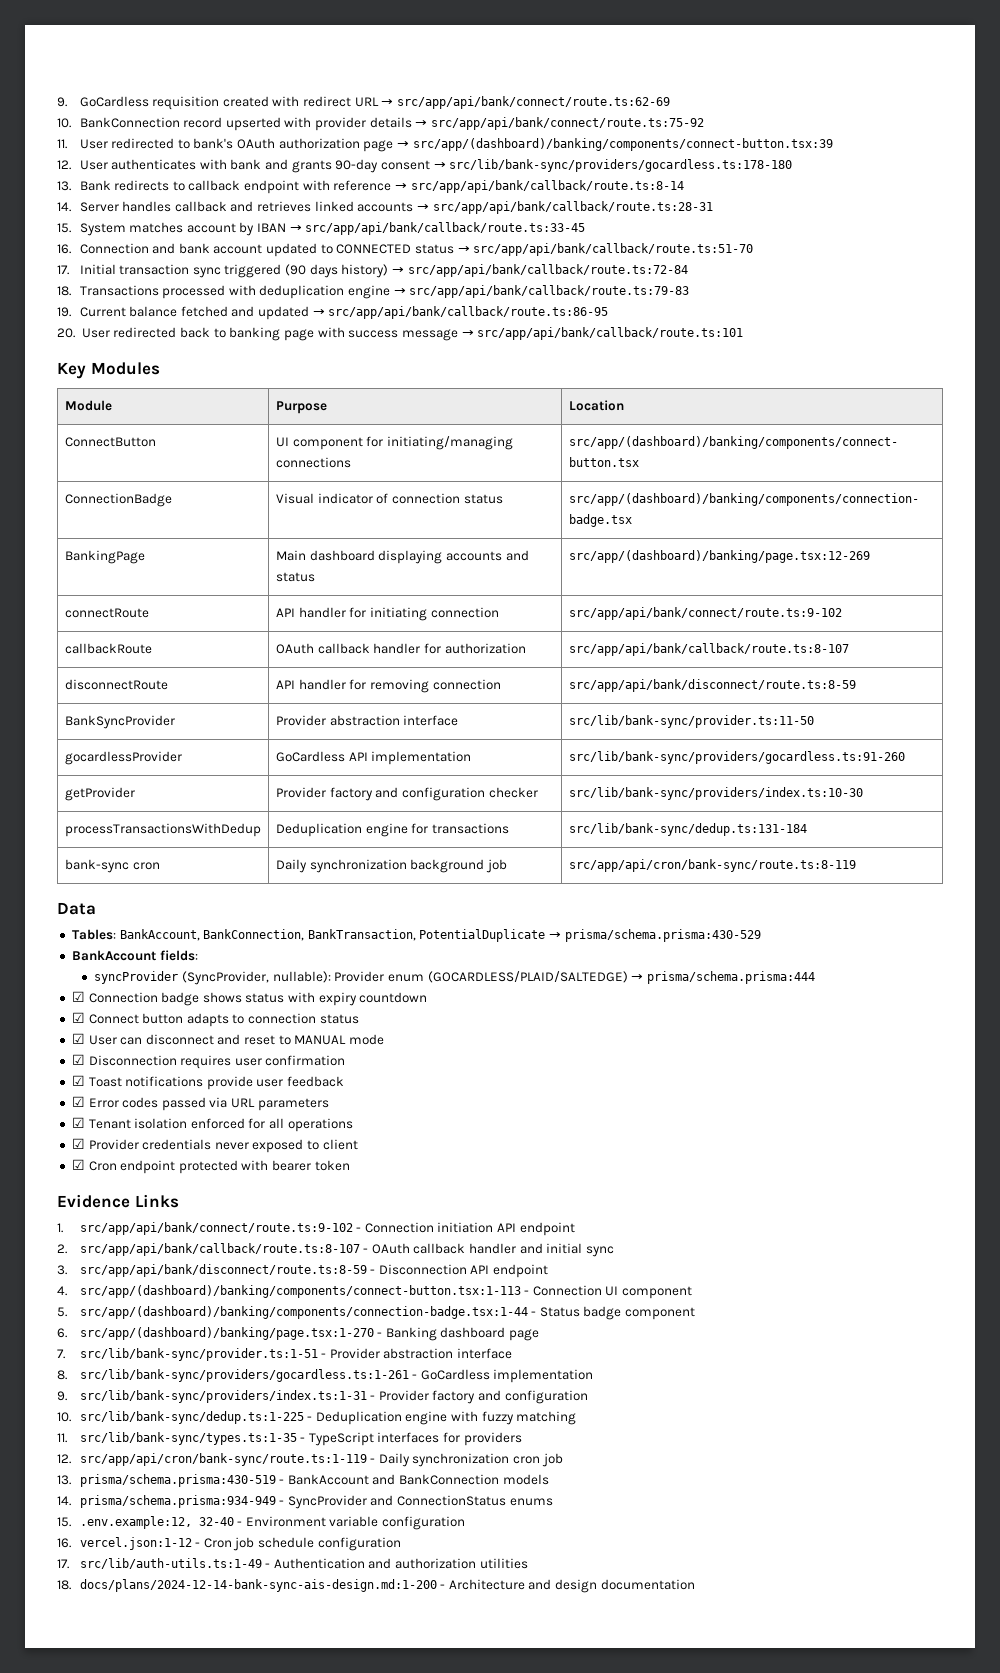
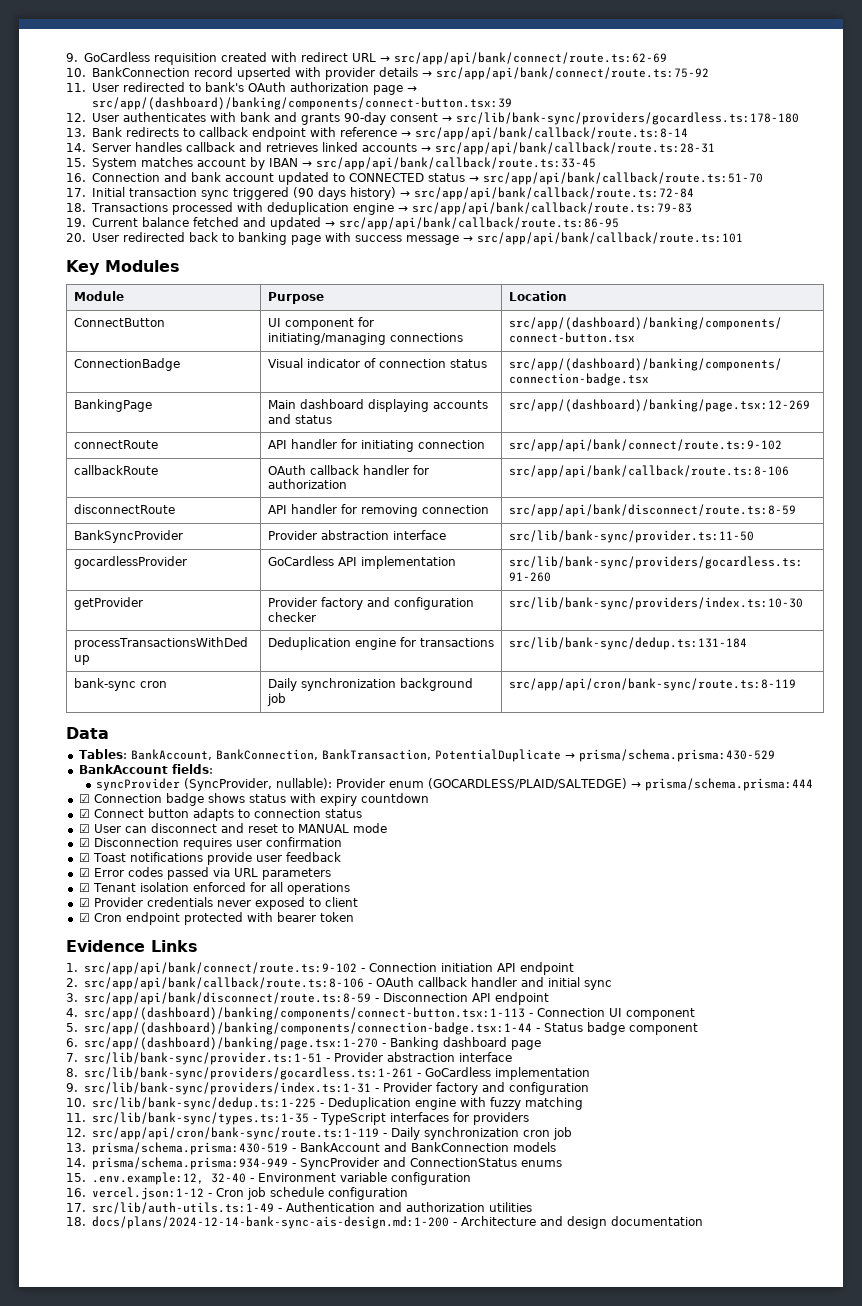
- callbackRoute | OAuth callback handler for authorization | src/app/api/bank/callback/route.ts:8-107
+ callbackRoute | OAuth callback handler for authorization | src/app/api/bank/callback/route.ts:8-106
- 2. src/app/api/bank/callback/route.ts:8-107 - OAuth callback handler and initial sync
+ 2. src/app/api/bank/callback/route.ts:8-106 - OAuth callback handler and initial sync

